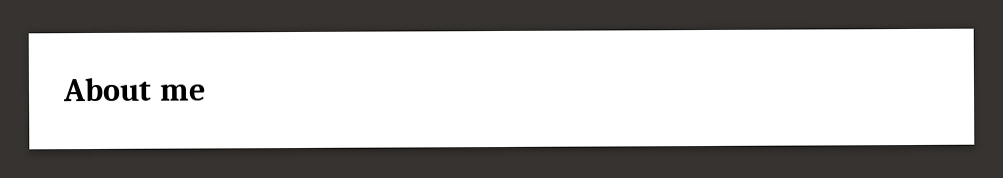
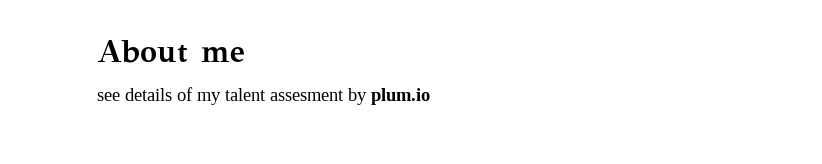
+ see details of my talent assesment by plum.io

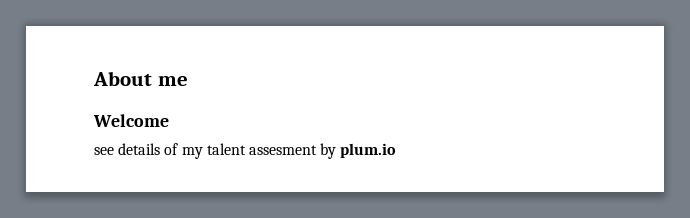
+ Welcome

